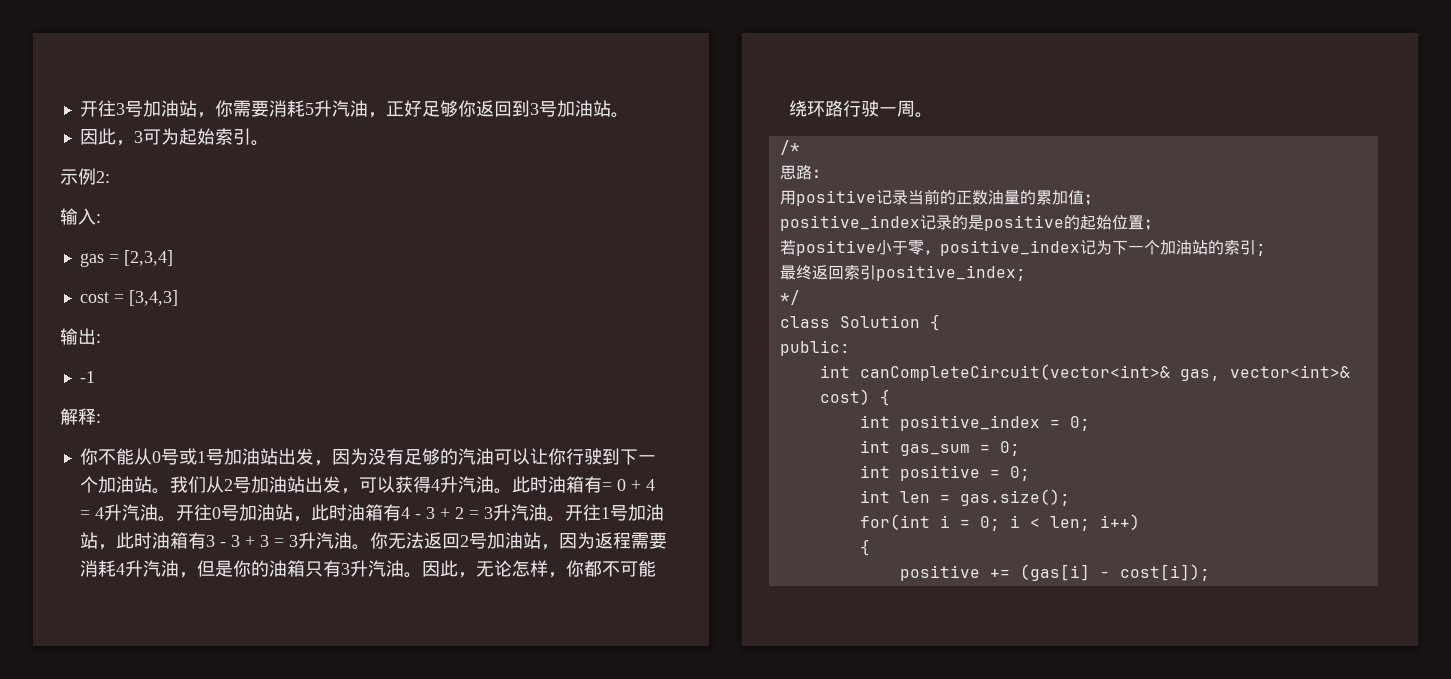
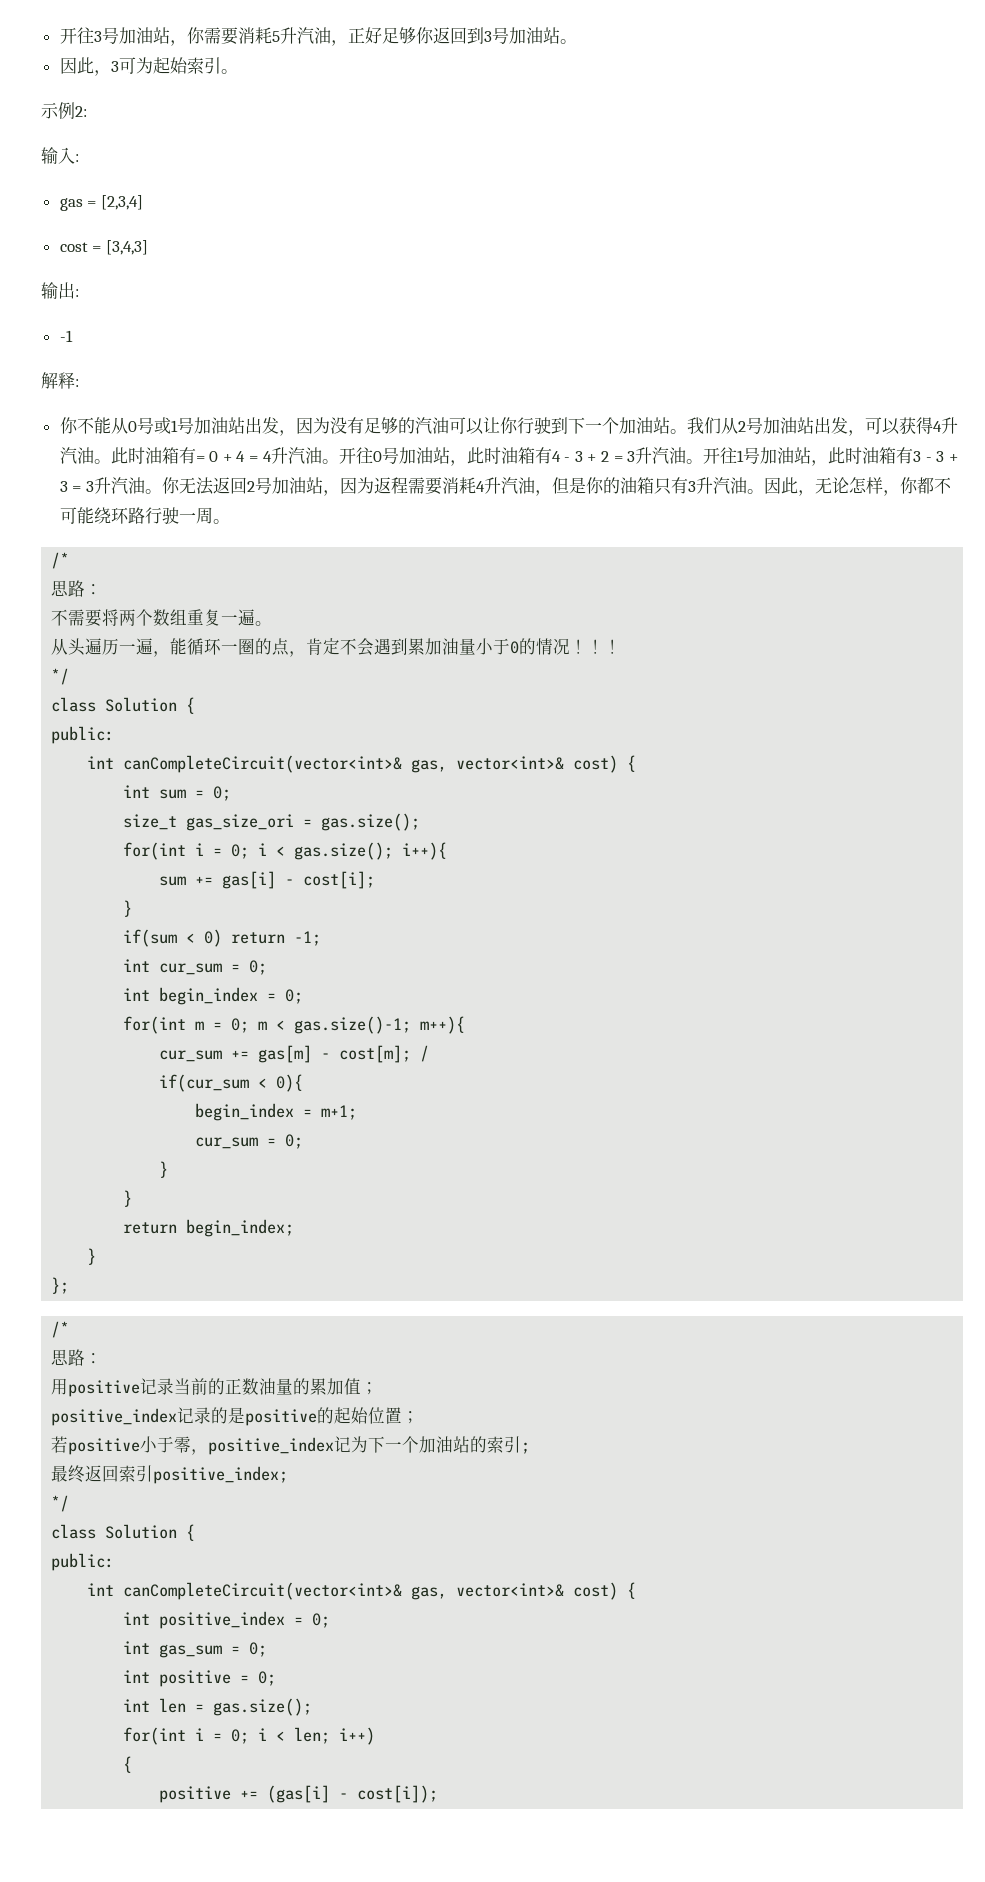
+ 不需要将两个数组重复一遍。
+ 从头遍历一遍，能循环一圈的点，肯定不会遇到累加油量小于0的情况！！！
+ */
+ class Solution {
+ public:
+ int canCompleteCircuit(vector<int>& gas, vector<int>& cost) {
+ int sum = 0;
+ size_t gas_size_ori = gas.size();
+ for(int i = 0; i < gas.size(); i++){
+ sum += gas[i] - cost[i];
+ }
+ if(sum < 0) return -1;
+ int cur_sum = 0;
+ int begin_index = 0;
+ for(int m = 0; m < gas.size()-1; m++){
+ cur_sum += gas[m] - cost[m]; /
+ if(cur_sum < 0){
+ begin_index = m+1;
+ cur_sum = 0;
+ }
+ }
+ return begin_index;
+ }
+ };
+ /*
+ 思路：

